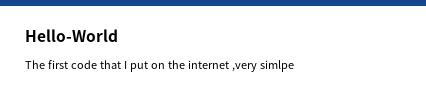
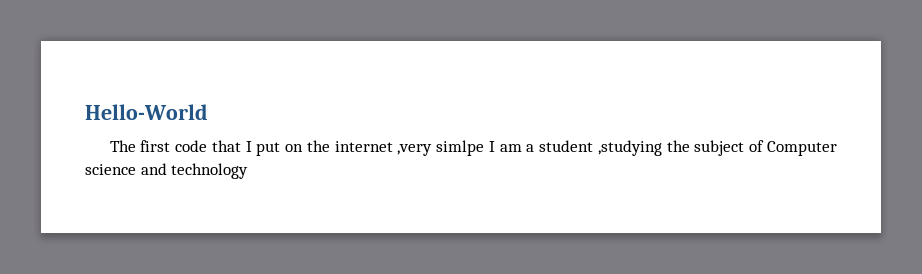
- The first code that I put on the internet ,very simlpe
+ The first code that I put on the internet ,very simlpe I am a student ,studying the subject of Computer science and technology

